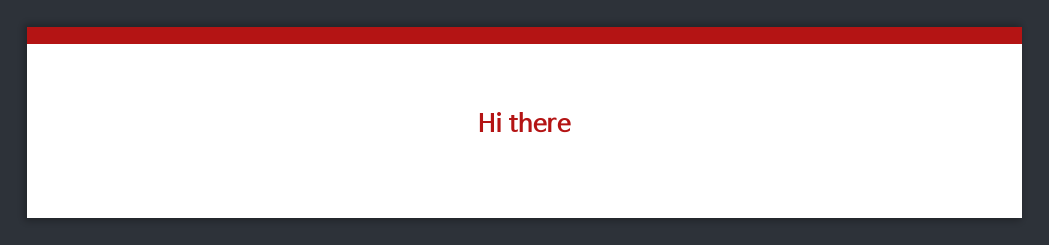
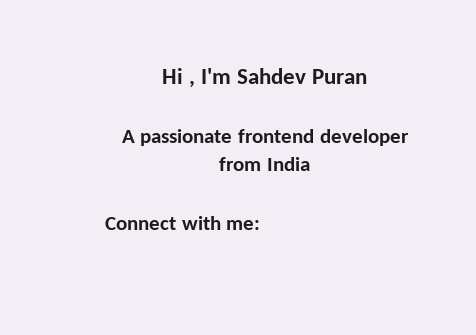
- Hi there
+ Hi , I'm Sahdev Puran
+ A passionate frontend developer from India
+ Connect with me:

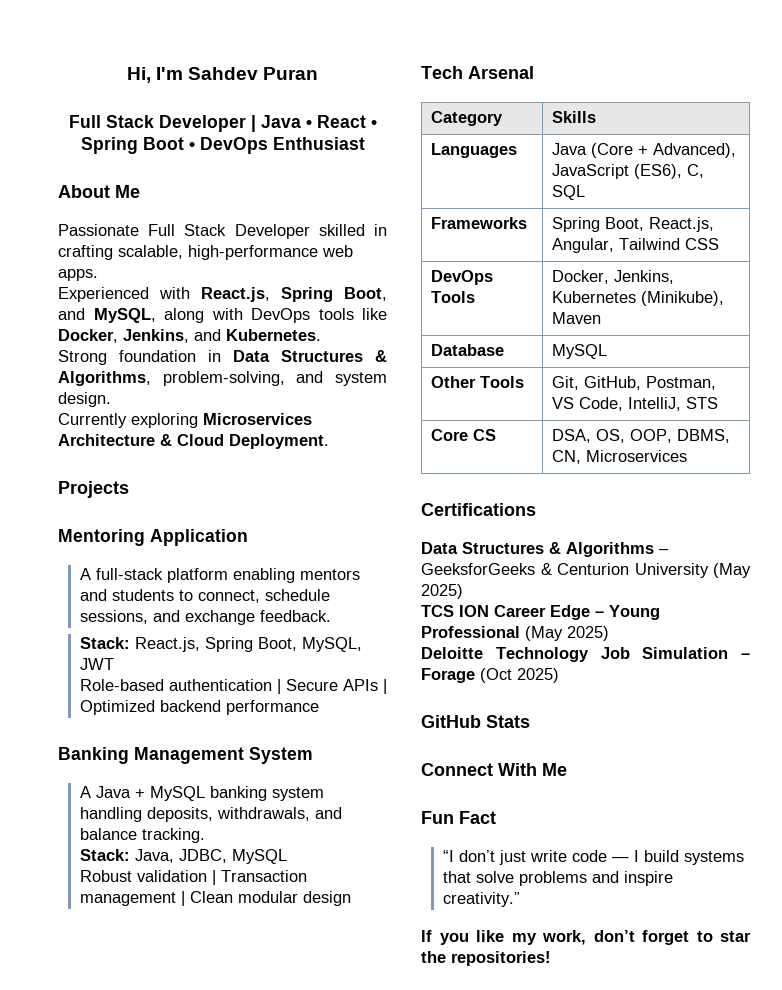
- Hi , I'm Sahdev Puran
+ Hi, I'm Sahdev Puran
- A passionate frontend developer from India
- Connect with me:
+ Full Stack Developer | Java • React • Spring Boot • DevOps Enthusiast
+ About Me
+ Passionate Full Stack Developer skilled in crafting scalable, high-performance web apps.
+ Experienced with React.js, Spring Boot, and MySQL, along with DevOps tools like Docker, Jenkins, and Kubernetes.
+ Strong foundation in Data Structures & Algorithms, problem-solving, and system design.
+ Currently exploring Microservices Architecture & Cloud Deployment.
+ Projects
+ Mentoring Application
+ A full-stack platform enabling mentors and students to connect, schedule sessions, and exchange feedback.
+ Stack: React.js, Spring Boot, MySQL, JWT
+ Role-based authentication | Secure APIs | Optimized backend performance
+ Banking Management System
+ A Java + MySQL banking system handling deposits, withdrawals, and balance tracking.
+ Stack: Java, JDBC, MySQL
+ Robust validation | Transaction management | Clean modular design
+ Tech Arsenal
+ Category | Skills
+ Languages | Java (Core + Advanced), JavaScript (ES6), C, SQL
+ Frameworks | Spring Boot, React.js, Angular, Tailwind CSS
+ DevOps Tools | Docker, Jenkins, Kubernetes (Minikube), Maven
+ Database | MySQL
+ Other Tools | Git, GitHub, Postman, VS Code, IntelliJ, STS
+ Core CS | DSA, OS, OOP, DBMS, CN, Microservices
+ Certifications
+ Data Structures & Algorithms – GeeksforGeeks & Centurion University (May 2025)
+ TCS ION Career Edge – Young Professional (May 2025)
+ Deloitte Technology Job Simulation – Forage (Oct 2025)
+ GitHub Stats
+ Connect With Me
+ Fun Fact
+ “I don’t just write code — I build systems that solve problems and inspire creativity.”
+ If you like my work, don’t forget to star the repositories!

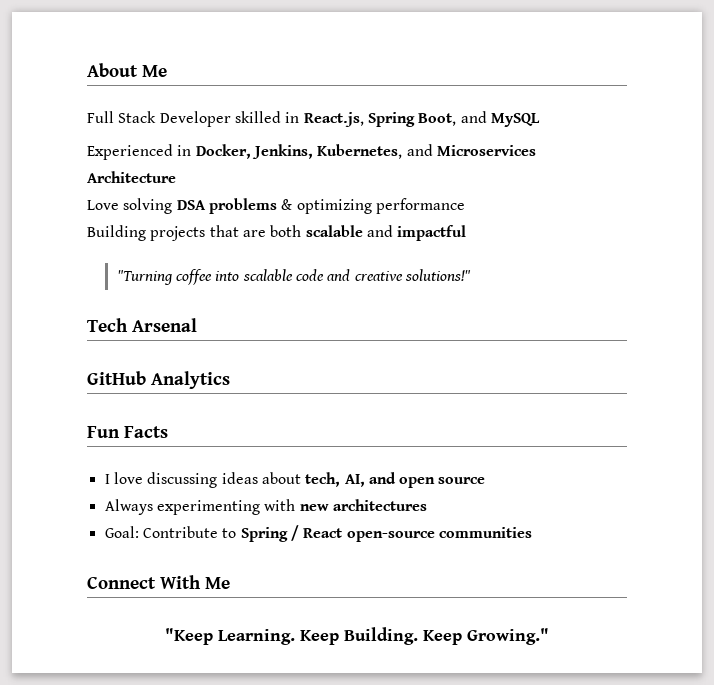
- Hi, I'm Sahdev Puran
- Full Stack Developer | Java • React • Spring Boot • DevOps Enthusiast
- Passionate Full Stack Developer skilled in crafting scalable, high-performance web apps.
- Experienced with React.js, Spring Boot, and MySQL, along with DevOps tools like Docker, Jenkins, and Kubernetes.
- Strong foundation in Data Structures & Algorithms, problem-solving, and system design.
- Currently exploring Microservices Architecture & Cloud Deployment.
- Projects
- Mentoring Application
- A full-stack platform enabling mentors and students to connect, schedule sessions, and exchange feedback.
- Stack: React.js, Spring Boot, MySQL, JWT
- Role-based authentication | Secure APIs | Optimized backend performance
- Banking Management System
- A Java + MySQL banking system handling deposits, withdrawals, and balance tracking.
- Stack: Java, JDBC, MySQL
- Robust validation | Transaction management | Clean modular design
+ Full Stack Developer skilled in React.js, Spring Boot, and MySQL
+ Experienced in Docker, Jenkins, Kubernetes, and Microservices Architecture
+ Love solving DSA problems & optimizing performance
+ Building projects that are both scalable and impactful
+ "Turning coffee into scalable code and creative solutions!"
  Tech Arsenal
- Category | Skills
- Languages | Java (Core + Advanced), JavaScript (ES6), C, SQL
- Frameworks | Spring Boot, React.js, Angular, Tailwind CSS
- DevOps Tools | Docker, Jenkins, Kubernetes (Minikube), Maven
- Database | MySQL
- Other Tools | Git, GitHub, Postman, VS Code, IntelliJ, STS
- Core CS | DSA, OS, OOP, DBMS, CN, Microservices
- Certifications
- Data Structures & Algorithms – GeeksforGeeks & Centurion University (May 2025)
- TCS ION Career Edge – Young Professional (May 2025)
- Deloitte Technology Job Simulation – Forage (Oct 2025)
- GitHub Stats
+ GitHub Analytics
+ Fun Facts
+ I love discussing ideas about tech, AI, and open source
+ Always experimenting with new architectures
+ Goal: Contribute to Spring / React open-source communities
  Connect With Me
- Fun Fact
- “I don’t just write code — I build systems that solve problems and inspire creativity.”
- If you like my work, don’t forget to star the repositories!
+ "Keep Learning. Keep Building. Keep Growing."

